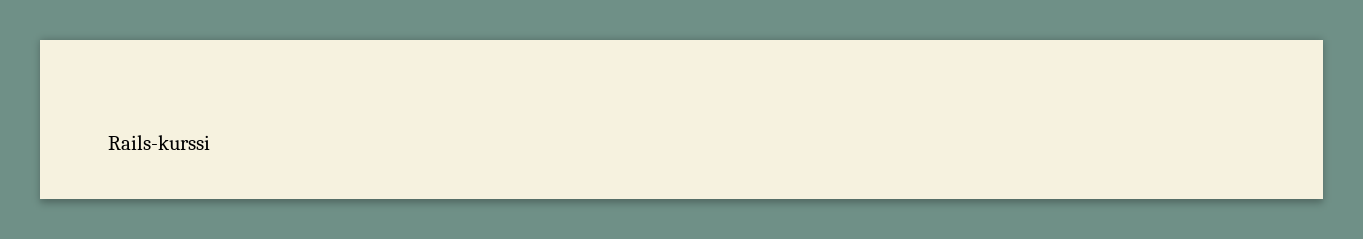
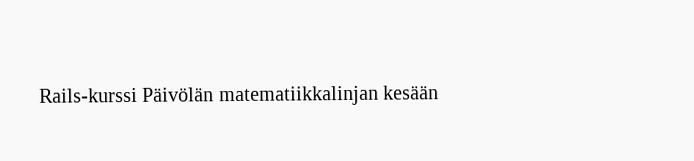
- Rails-kurssi
+ Rails-kurssi Päivölän matematiikkalinjan kesään

